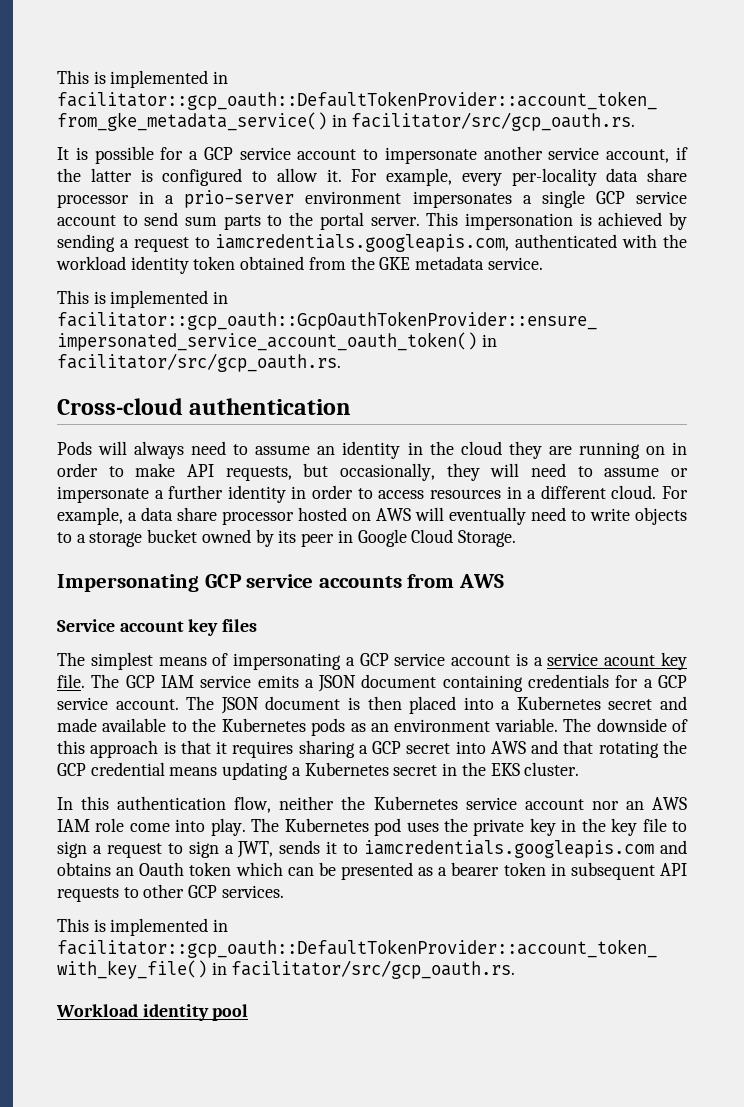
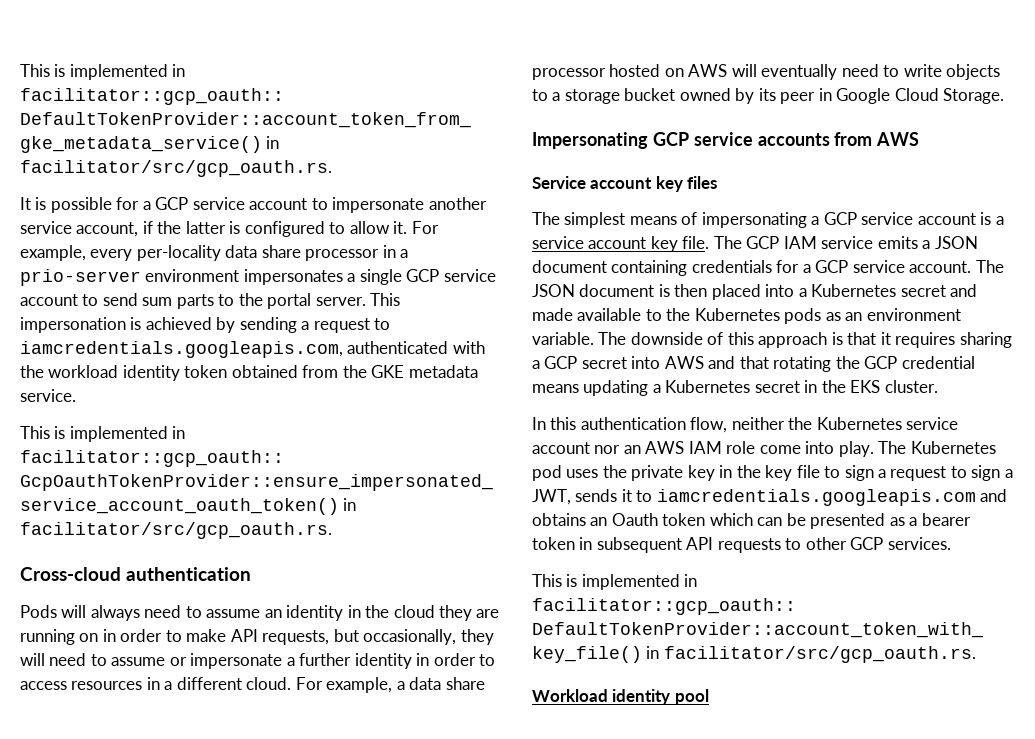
- The simplest means of impersonating a GCP service account is a service acount key file.
+ The simplest means of impersonating a GCP service account is a service account key file.

